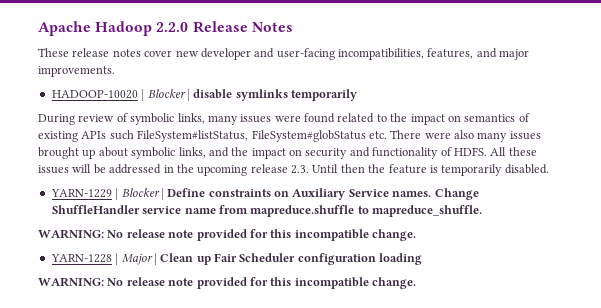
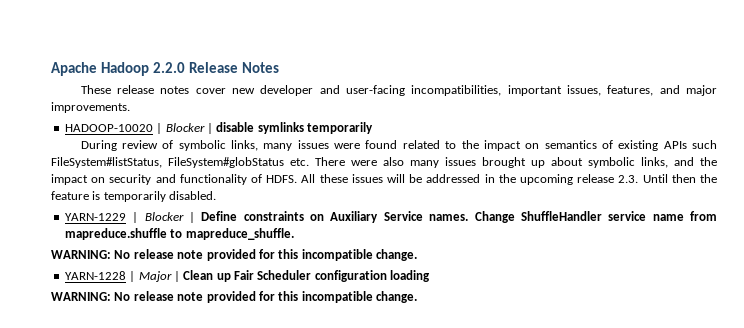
- These release notes cover new developer and user-facing incompatibilities, features, and major improvements.
+ These release notes cover new developer and user-facing incompatibilities, important issues, features, and major improvements.

